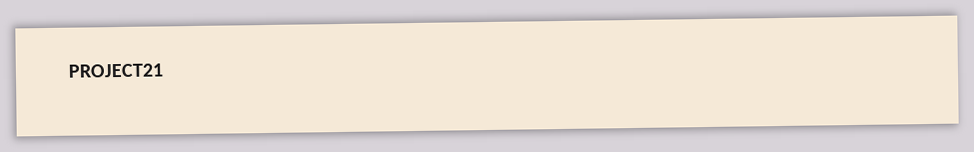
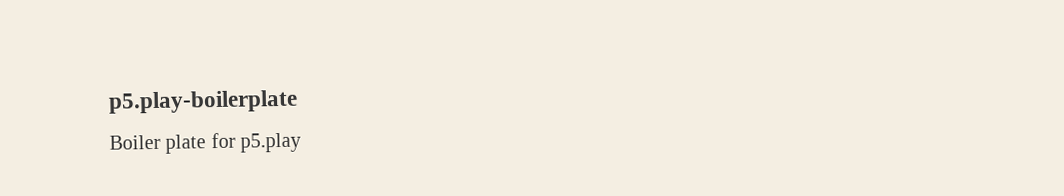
- PROJECT21
+ p5.play-boilerplate
+ Boiler plate for p5.play

